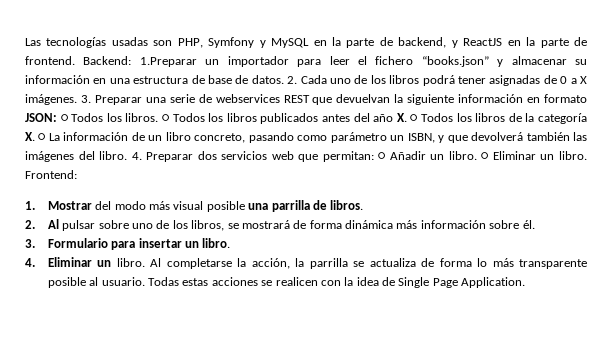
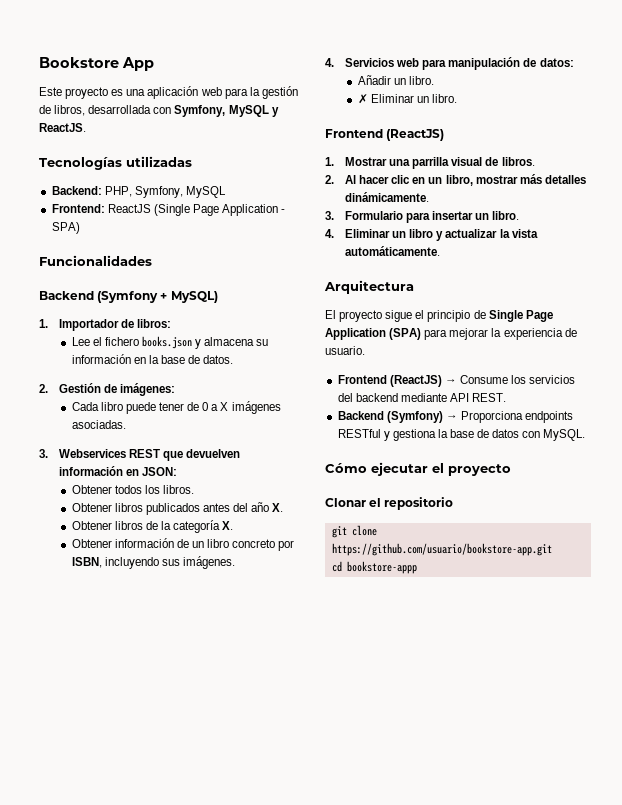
- Las tecnologías usadas son PHP, Symfony y MySQL en la parte de backend, y ReactJS en la parte de frontend. Backend: 1.Preparar un importador para leer el fichero “books.json” y almacenar su información en una estructura de base de datos. 2. Cada uno de los libros podrá tener asignadas de 0 a X imágenes. 3. Preparar una serie de webservices REST que devuelvan la siguiente información en formato JSON: ○ Todos los libros. ○ Todos los libros publicados antes del año X. ○ Todos los libros de la categoría X. ○ La información de un libro concreto, pasando como parámetro un ISBN, y que devolverá también las imágenes del libro. 4. Preparar dos servicios web que permitan: ○ Añadir un libro. ○ Eliminar un libro. Frontend:
+ Bookstore App
+ Este proyecto es una aplicación web para la gestión de libros, desarrollada con Symfony, MySQL y ReactJS.
+ Tecnologías utilizadas
+ Backend: PHP, Symfony, MySQL
+ Frontend: ReactJS (Single Page Application - SPA)
+ Funcionalidades
+ Backend (Symfony + MySQL)
+ 1. Importador de libros:
+ Lee el fichero books.json y almacena su información en la base de datos.
+ 2. Gestión de imágenes:
+ Cada libro puede tener de 0 a X imágenes asociadas.
+ 3. Webservices REST que devuelven información en JSON:
+ Obtener todos los libros.
+ Obtener libros publicados antes del año X.
+ Obtener libros de la categoría X.
+ Obtener información de un libro concreto por ISBN, incluyendo sus imágenes.
+ 4. Servicios web para manipulación de datos:
+ Añadir un libro.
+ ✗ Eliminar un libro.
+ Frontend (ReactJS)
- 1. Mostrar del modo más visual posible una parrilla de libros.
+ 1. Mostrar una parrilla visual de libros.
- 2. Al pulsar sobre uno de los libros, se mostrará de forma dinámica más información sobre él.
+ 2. Al hacer clic en un libro, mostrar más detalles dinámicamente.
- 4. Eliminar un libro. Al completarse la acción, la parrilla se actualiza de forma lo más transparente posible al usuario. Todas estas acciones se realicen con la idea de Single Page Application.
+ 4. Eliminar un libro y actualizar la vista automáticamente.
+ Arquitectura
+ El proyecto sigue el principio de Single Page Application (SPA) para mejorar la experiencia de usuario.
+ Frontend (ReactJS) → Consume los servicios del backend mediante API REST.
+ Backend (Symfony) → Proporciona endpoints RESTful y gestiona la base de datos con MySQL.
+ Cómo ejecutar el proyecto
+ Clonar el repositorio
+ git clone https://github.com/usuario/bookstore-app.git
+ cd bookstore-appp

